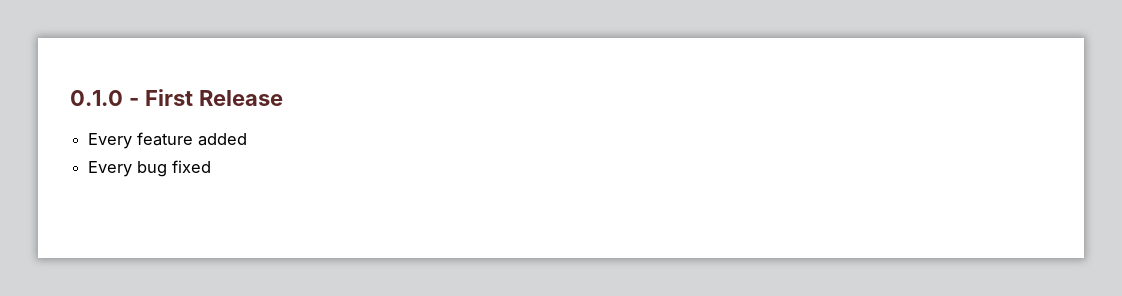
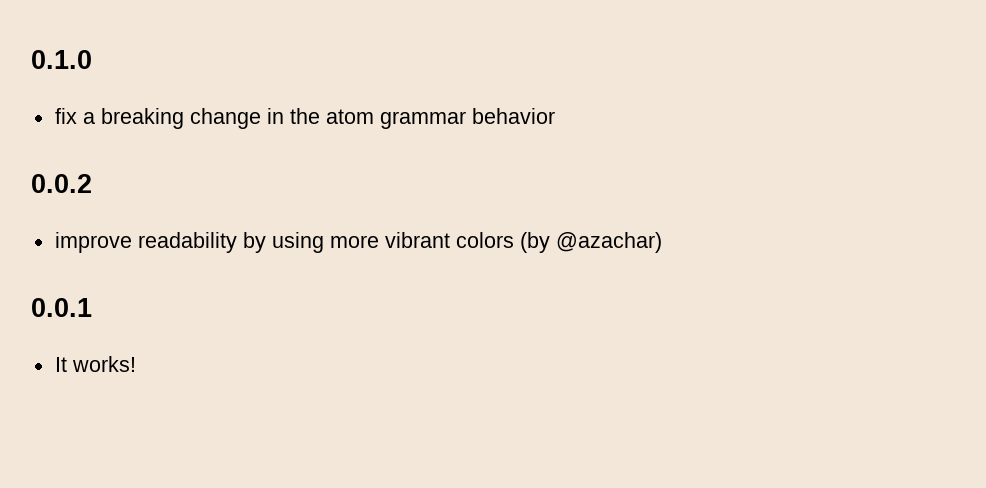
- 0.1.0 - First Release
- Every feature added
- Every bug fixed
+ 0.1.0
+ fix a breaking change in the atom grammar behavior
+ 0.0.2
+ improve readability by using more vibrant colors (by @azachar)
+ 0.0.1
+ It works!

